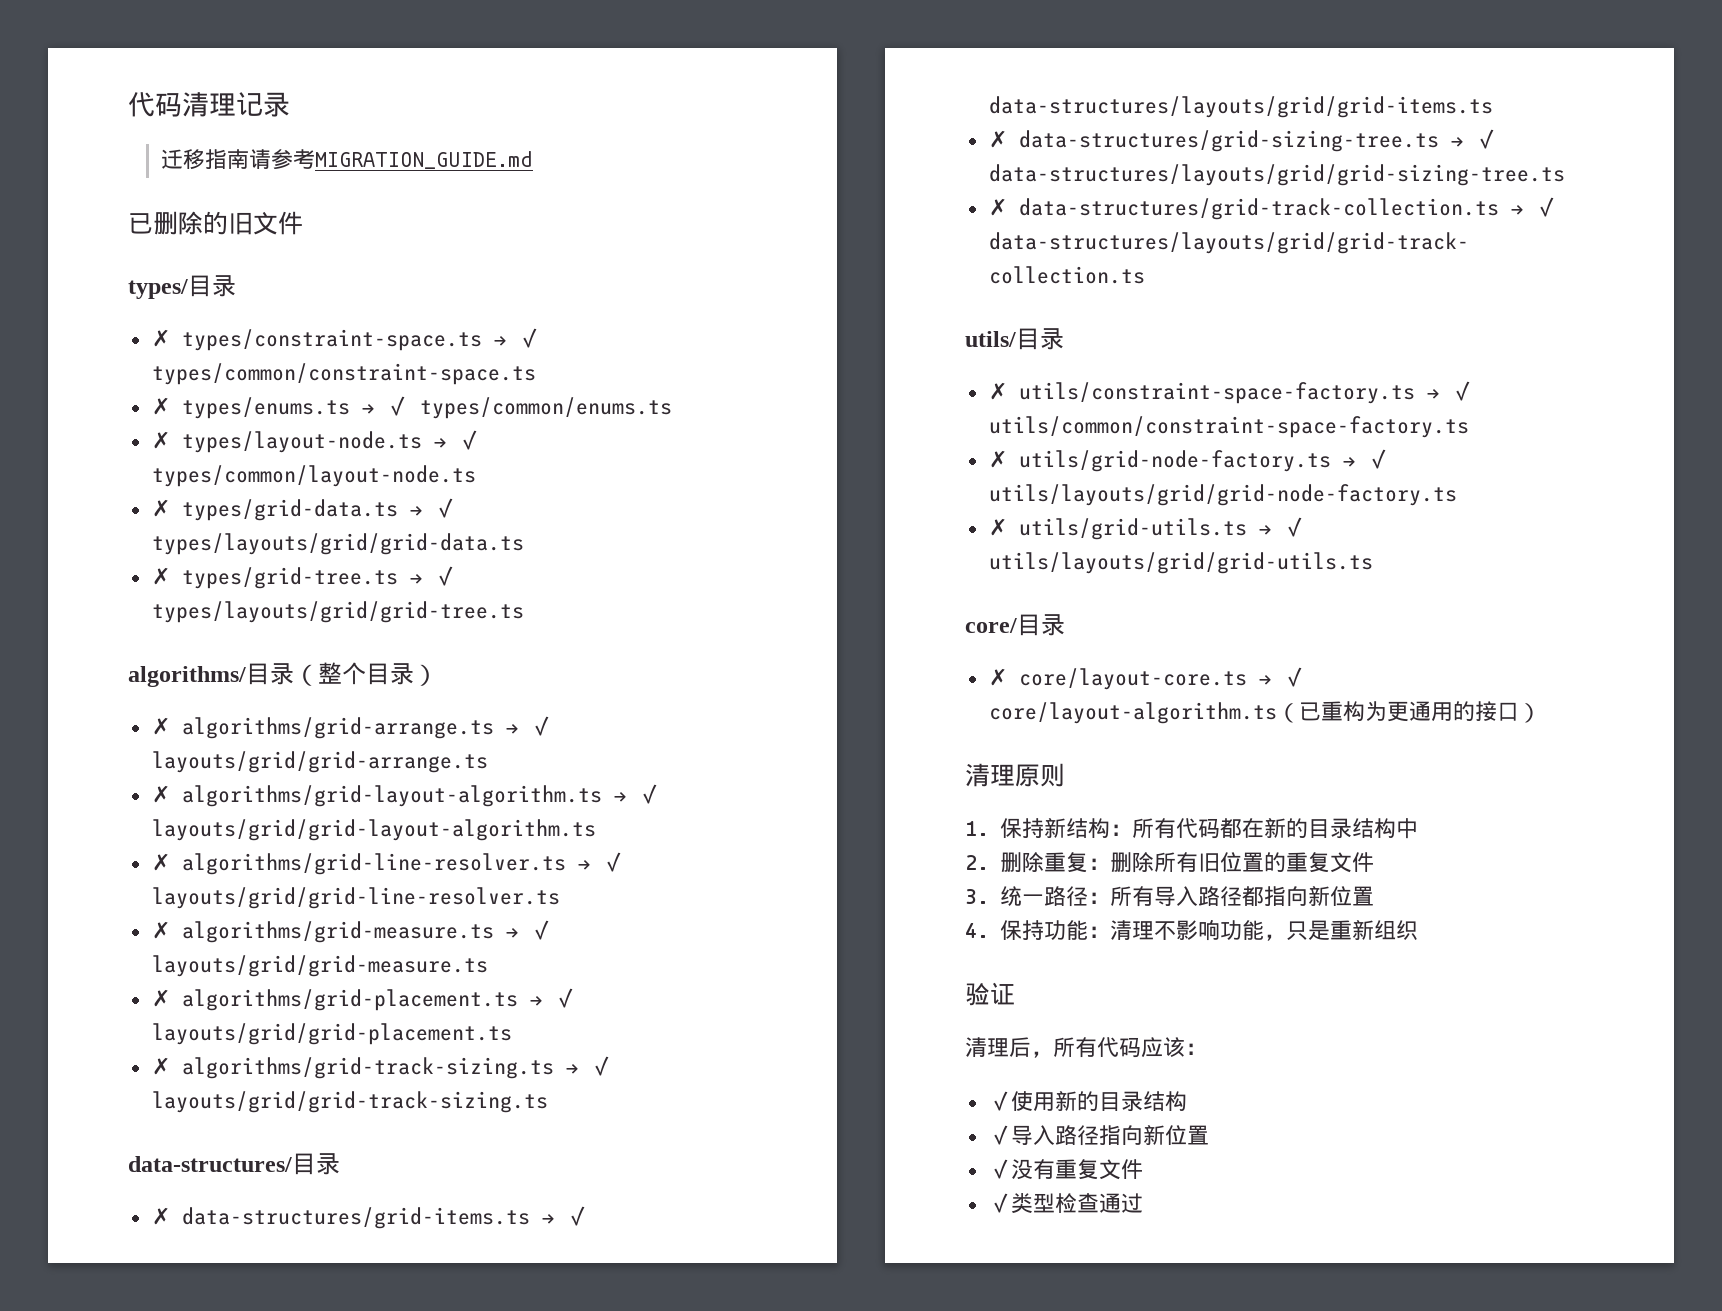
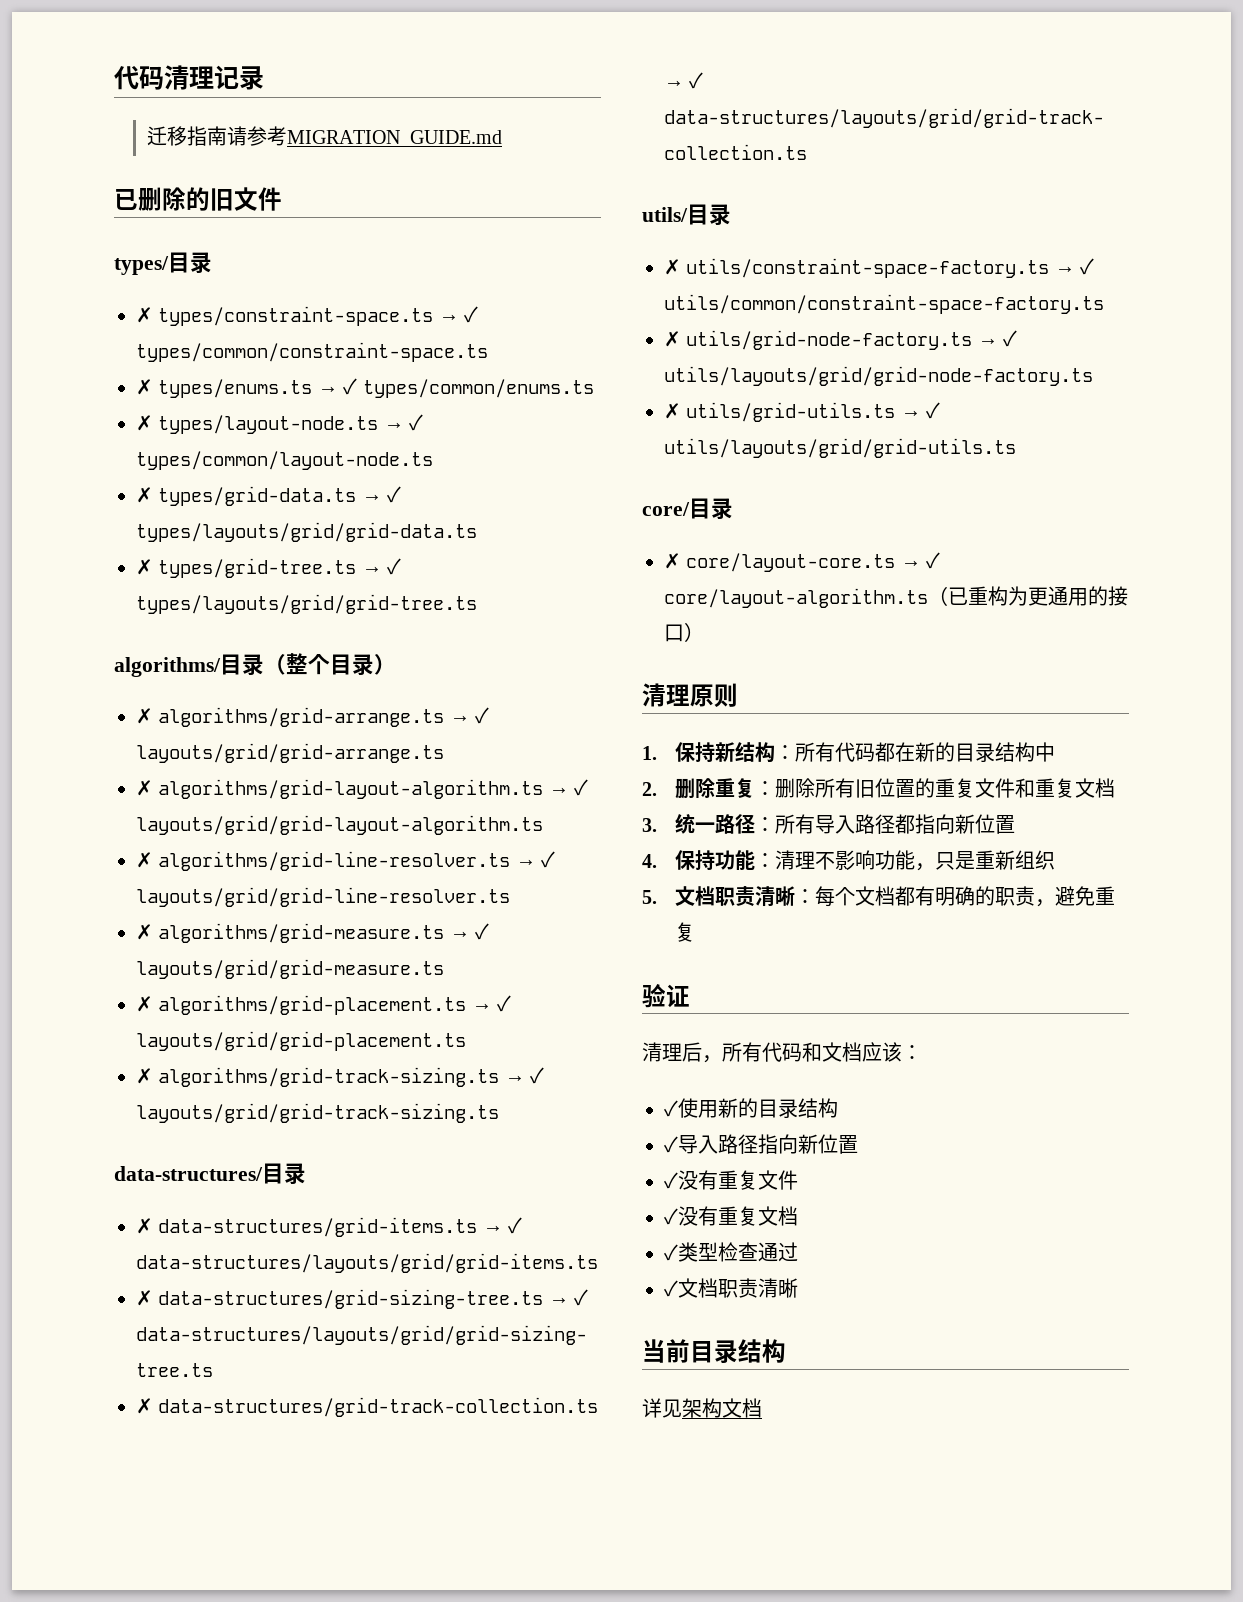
- 2.删除重复：删除所有旧位置的重复文件
+ 2.删除重复：删除所有旧位置的重复文件和重复文档
+ 5.文档职责清晰：每个文档都有明确的职责，避免重复
- 清理后，所有代码应该：
+ 清理后，所有代码和文档应该：
+ ✓没有重复文档
+ ✓文档职责清晰
+ 当前目录结构
+ 详见架构文档

